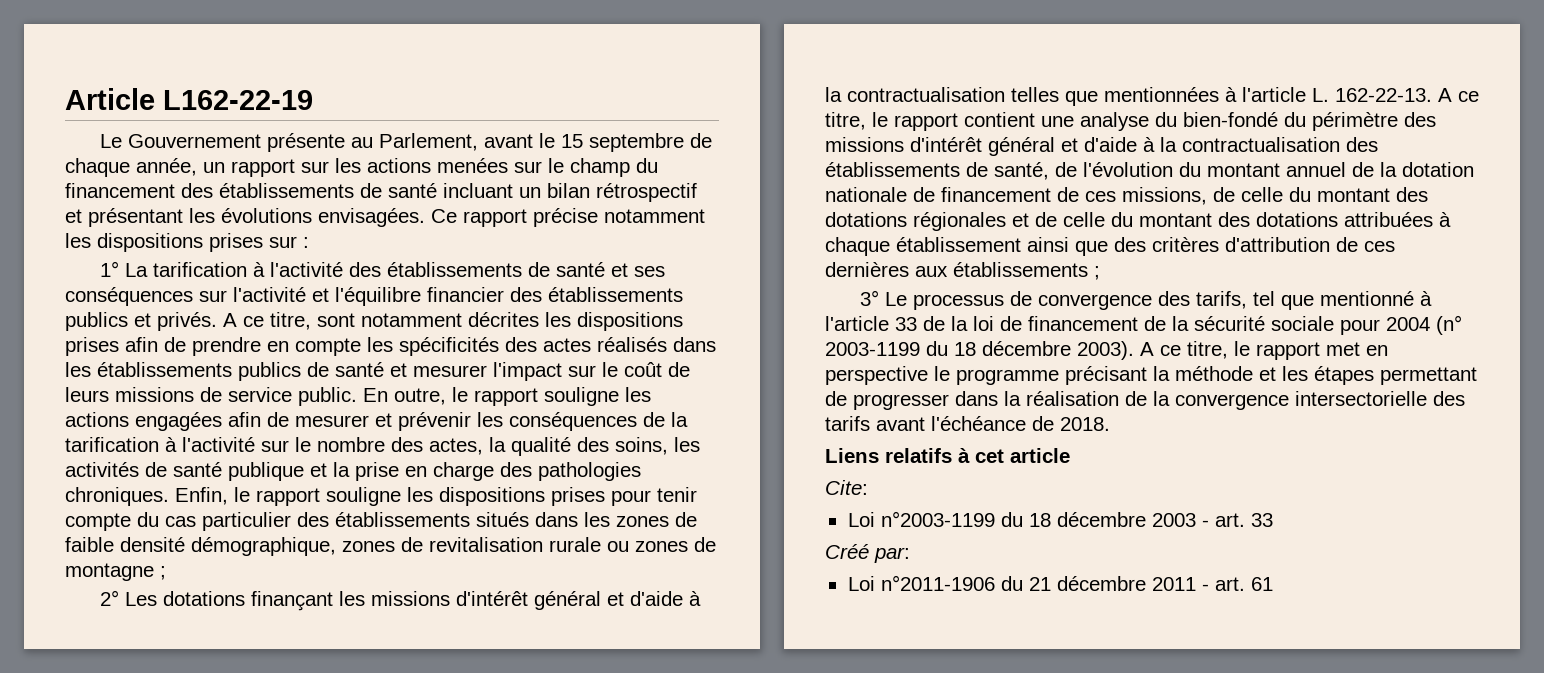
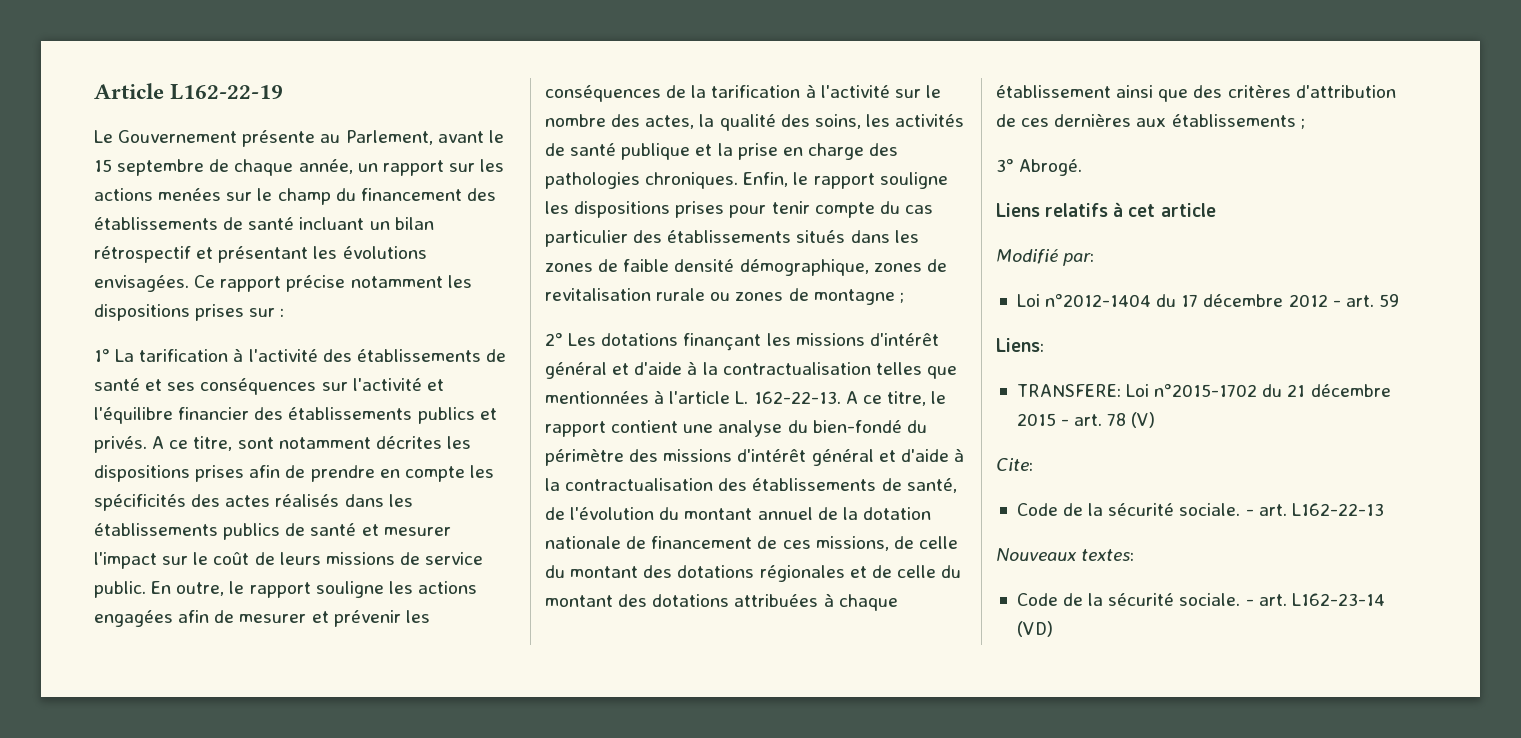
- 3° Le processus de convergence des tarifs, tel que mentionné à l'article 33 de la loi de financement de la sécurité sociale pour 2004 (n° 2003-1199 du 18 décembre 2003). A ce titre, le rapport met en perspective le programme précisant la méthode et les étapes permettant de progresser dans la réalisation de la convergence intersectorielle des tarifs avant l'échéance de 2018.
+ 3° Abrogé.
+ Modifié par:
+ Loi n°2012-1404 du 17 décembre 2012 - art. 59
+ Liens:
+ TRANSFERE: Loi n°2015-1702 du 21 décembre 2015 - art. 78 (V)
  Cite:
- Loi n°2003-1199 du 18 décembre 2003 - art. 33
- Créé par:
- Loi n°2011-1906 du 21 décembre 2011 - art. 61
+ Code de la sécurité sociale. - art. L162-22-13
+ Nouveaux textes:
+ Code de la sécurité sociale. - art. L162-23-14 (VD)

